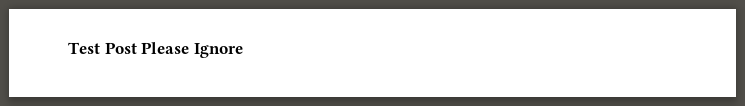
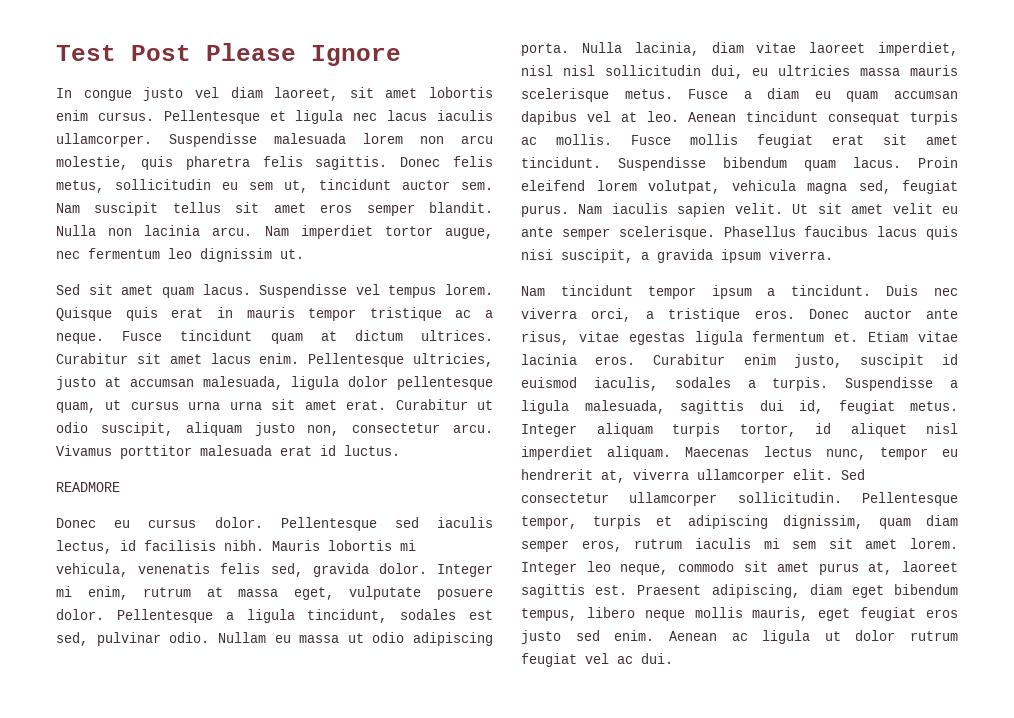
+ In congue justo vel diam laoreet, sit amet lobortis enim cursus. Pellentesque et ligula nec lacus iaculis ullamcorper. Suspendisse malesuada lorem non arcu molestie, quis pharetra felis sagittis. Donec felis metus, sollicitudin eu sem ut, tincidunt auctor sem. Nam suscipit tellus sit amet eros semper blandit. Nulla non lacinia arcu. Nam imperdiet tortor augue, nec fermentum leo dignissim ut.
+ Sed sit amet quam lacus. Suspendisse vel tempus lorem. Quisque quis erat in mauris tempor tristique ac a neque. Fusce tincidunt quam at dictum ultrices. Curabitur sit amet lacus enim. Pellentesque ultricies, justo at accumsan malesuada, ligula dolor pellentesque quam, ut cursus urna urna sit amet erat. Curabitur ut odio suscipit, aliquam justo non, consectetur arcu. Vivamus porttitor malesuada erat id luctus.
+ READMORE
+ Donec eu cursus dolor. Pellentesque sed iaculis lectus, id facilisis nibh. Mauris lobortis mi vehicula, venenatis felis sed, gravida dolor. Integer mi enim, rutrum at massa eget, vulputate posuere dolor. Pellentesque a ligula tincidunt, sodales est sed, pulvinar odio. Nullam eu massa ut odio adipiscing porta. Nulla lacinia, diam vitae laoreet imperdiet, nisl nisl sollicitudin dui, eu ultricies massa mauris scelerisque metus. Fusce a diam eu quam accumsan dapibus vel at leo. Aenean tincidunt consequat turpis ac mollis. Fusce mollis feugiat erat sit amet tincidunt. Suspendisse bibendum quam lacus. Proin eleifend lorem volutpat, vehicula magna sed, feugiat purus. Nam iaculis sapien velit. Ut sit amet velit eu ante semper scelerisque. Phasellus faucibus lacus quis nisi suscipit, a gravida ipsum viverra.
+ Nam tincidunt tempor ipsum a tincidunt. Duis nec viverra orci, a tristique eros. Donec auctor ante risus, vitae egestas ligula fermentum et. Etiam vitae lacinia eros. Curabitur enim justo, suscipit id euismod iaculis, sodales a turpis. Suspendisse a ligula malesuada, sagittis dui id, feugiat metus. Integer aliquam turpis tortor, id aliquet nisl imperdiet aliquam. Maecenas lectus nunc, tempor eu hendrerit at, viverra ullamcorper elit. Sed consectetur ullamcorper sollicitudin. Pellentesque tempor, turpis et adipiscing dignissim, quam diam semper eros, rutrum iaculis mi sem sit amet lorem. Integer leo neque, commodo sit amet purus at, laoreet sagittis est. Praesent adipiscing, diam eget bibendum tempus, libero neque mollis mauris, eget feugiat eros justo sed enim. Aenean ac ligula ut dolor rutrum feugiat vel ac dui.

